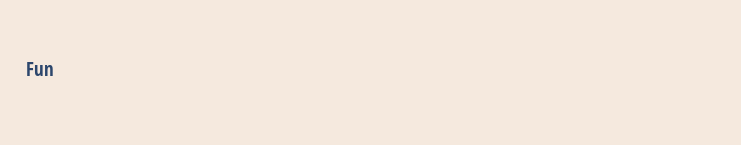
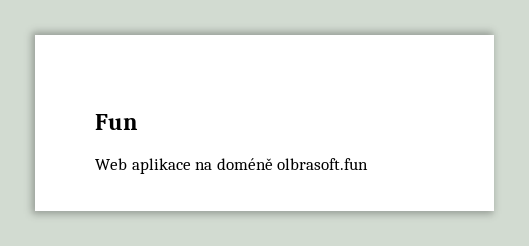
+ Web aplikace na doméně olbrasoft.fun

